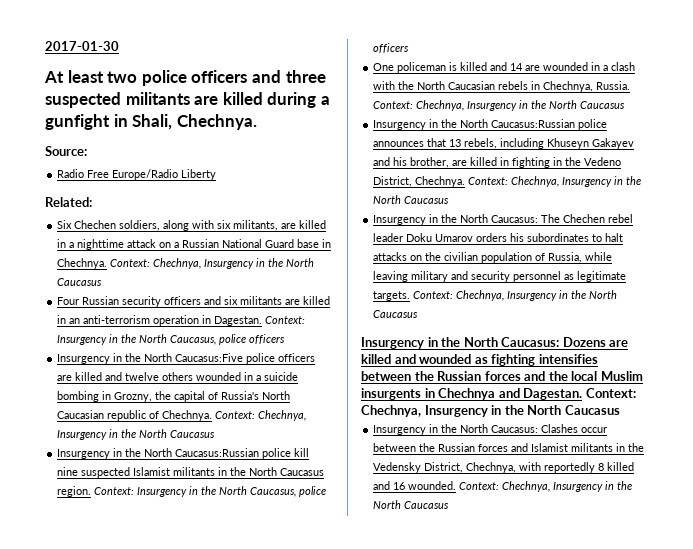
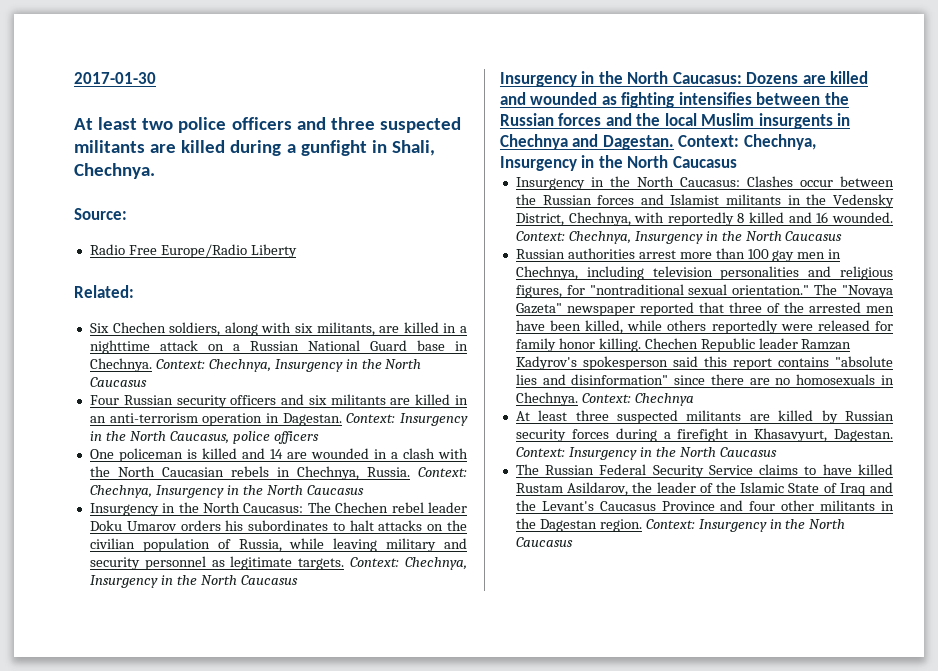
- Insurgency in the North Caucasus:Five police officers are killed and twelve others wounded in a suicide bombing in Grozny, the capital of Russia's North Caucasian republic of Chechnya. Context: Chechnya, Insurgency in the North Caucasus
- Insurgency in the North Caucasus:Russian police kill nine suspected Islamist militants in the North Caucasus region. Context: Insurgency in the North Caucasus, police officers
- Insurgency in the North Caucasus:Russian police announces that 13 rebels, including Khuseyn Gakayev and his brother, are killed in fighting in the Vedeno District, Chechnya. Context: Chechnya, Insurgency in the North Caucasus
+ Russian authorities arrest more than 100 gay men in Chechnya, including television personalities and religious figures, for "nontraditional sexual orientation." The "Novaya Gazeta" newspaper reported that three of the arrested men have been killed, while others reportedly were released for family honor killing. Chechen Republic leader Ramzan Kadyrov's spokesperson said this report contains "absolute lies and disinformation" since there are no homosexuals in Chechnya. Context: Chechnya
+ At least three suspected militants are killed by Russian security forces during a firefight in Khasavyurt, Dagestan. Context: Insurgency in the North Caucasus
+ The Russian Federal Security Service claims to have killed Rustam Asildarov, the leader of the Islamic State of Iraq and the Levant's Caucasus Province and four other militants in the Dagestan region. Context: Insurgency in the North Caucasus

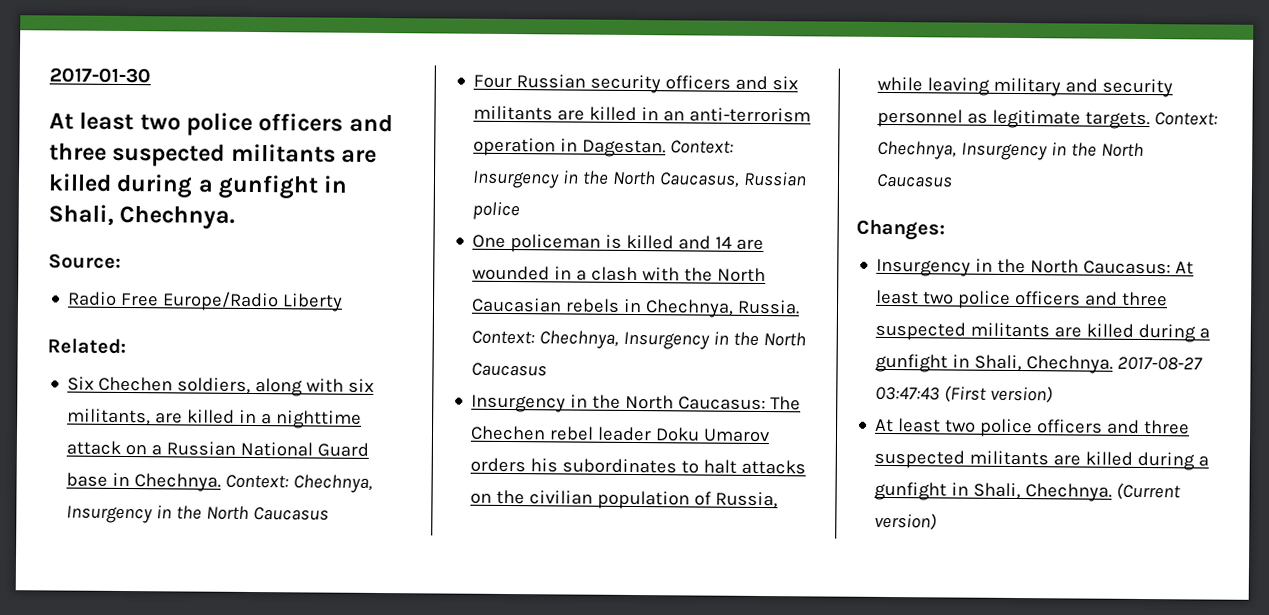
- Context: Insurgency in the North Caucasus, police officers
+ Context: Insurgency in the North Caucasus, Russian police
- Insurgency in the North Caucasus: Dozens are killed and wounded as fighting intensifies between the Russian forces and the local Muslim insurgents in Chechnya and Dagestan. Context: Chechnya, Insurgency in the North Caucasus
- Insurgency in the North Caucasus: Clashes occur between the Russian forces and Islamist militants in the Vedensky District, Chechnya, with reportedly 8 killed and 16 wounded. Context: Chechnya, Insurgency in the North Caucasus
- Russian authorities arrest more than 100 gay men in Chechnya, including television personalities and religious figures, for "nontraditional sexual orientation." The "Novaya Gazeta" newspaper reported that three of the arrested men have been killed, while others reportedly were released for family honor killing. Chechen Republic leader Ramzan Kadyrov's spokesperson said this report contains "absolute lies and disinformation" since there are no homosexuals in Chechnya. Context: Chechnya
- At least three suspected militants are killed by Russian security forces during a firefight in Khasavyurt, Dagestan. Context: Insurgency in the North Caucasus
- The Russian Federal Security Service claims to have killed Rustam Asildarov, the leader of the Islamic State of Iraq and the Levant's Caucasus Province and four other militants in the Dagestan region. Context: Insurgency in the North Caucasus
+ Changes:
+ Insurgency in the North Caucasus: At least two police officers and three suspected militants are killed during a gunfight in Shali, Chechnya. 2017-08-27 03:47:43 (First version)
+ At least two police officers and three suspected militants are killed during a gunfight in Shali, Chechnya. (Current version)

